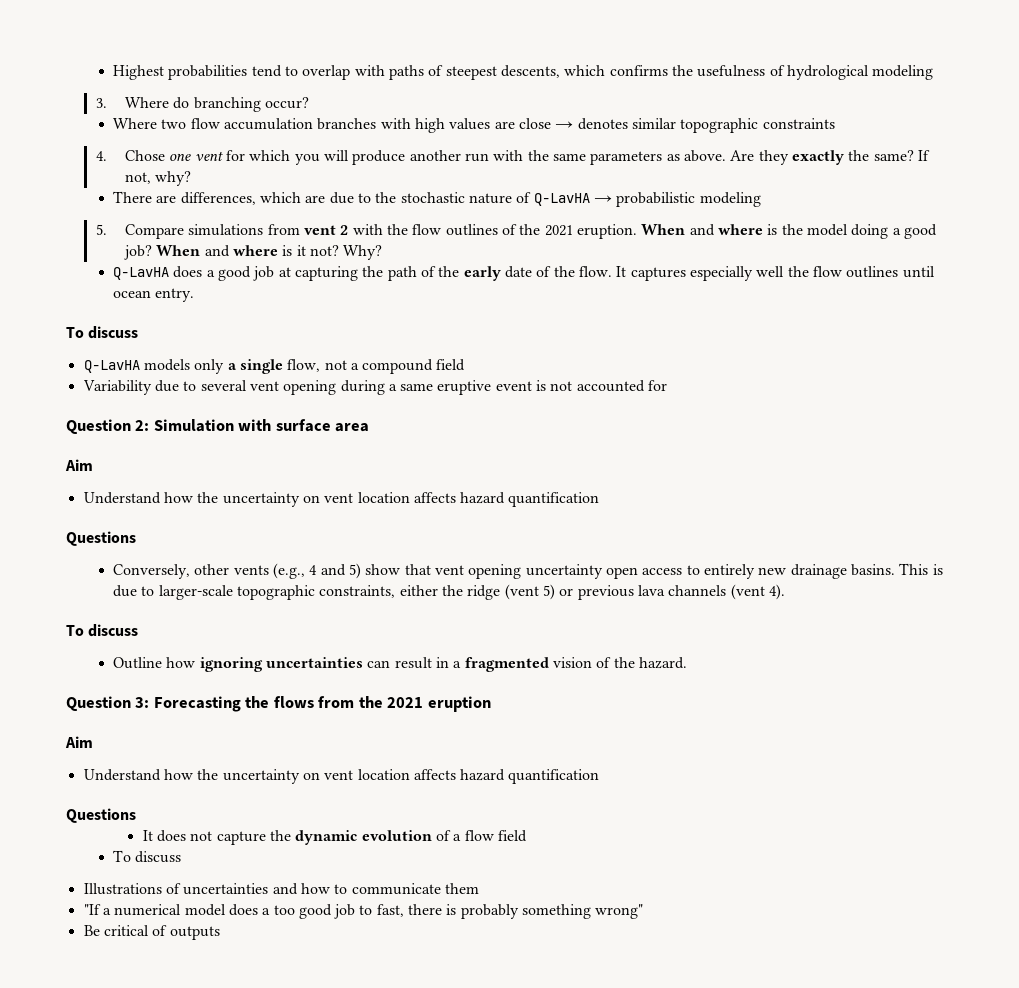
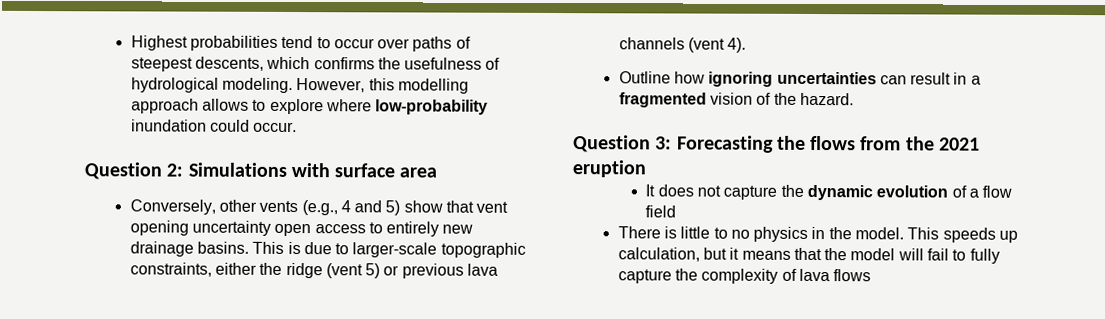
- Highest probabilities tend to overlap with paths of steepest descents, which confirms the usefulness of hydrological modeling
- 3. Where do branching occur?
- Where two flow accumulation branches with high values are close → denotes similar topographic constraints
- 4. Chose one vent for which you will produce another run with the same parameters as above. Are they exactly the same? If not, why?
- There are differences, which are due to the stochastic nature of Q-LavHA → probabilistic modeling
- 5. Compare simulations from vent 2 with the flow outlines of the 2021 eruption. When and where is the model doing a good job? When and where is it not? Why?
- Q-LavHA does a good job at capturing the path of the early date of the flow. It captures especially well the flow outlines until ocean entry.
- To discuss
- Q-LavHA models only a single flow, not a compound field
- Variability due to several vent opening during a same eruptive event is not accounted for
+ Highest probabilities tend to occur over paths of steepest descents, which confirms the usefulness of hydrological modeling. However, this modelling approach allows to explore where low-probability inundation could occur.
- Question 2: Simulation with surface area
- Aim
- Understand how the uncertainty on vent location affects hazard quantification
- Questions
+ Question 2: Simulations with surface area
  This is due to larger-scale topographic constraints, either the ridge (vent 5) or previous lava channels (vent 4).
- To discuss
  Question 3: Forecasting the flows from the 2021 eruption
- Aim
- Understand how the uncertainty on vent location affects hazard quantification
- Questions
  It does not capture the dynamic evolution of a flow field
- To discuss
- Illustrations of uncertainties and how to communicate them
- "If a numerical model does a too good job to fast, there is probably something wrong"
- Be critical of outputs
+ There is little to no physics in the model. This speeds up calculation, but it means that the model will fail to fully capture the complexity of lava flows

